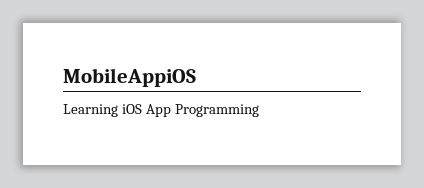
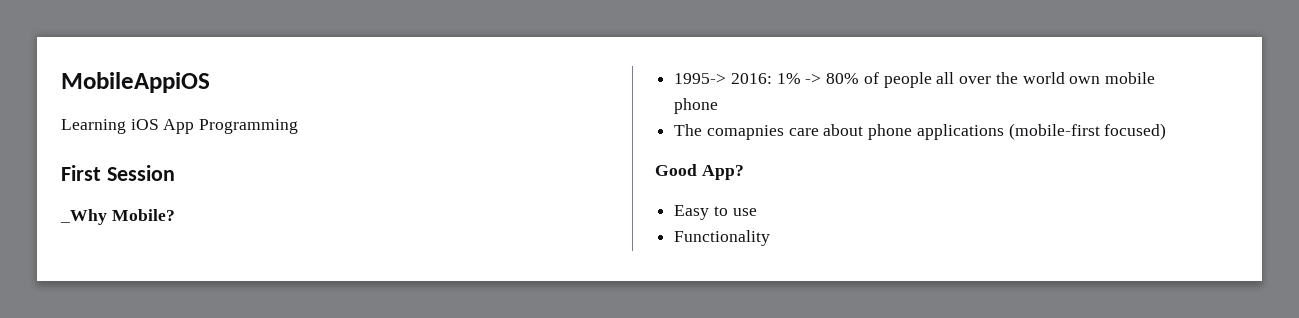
+ First Session
+ _Why Mobile?
+ 1995-> 2016: 1% -> 80% of people all over the world own mobile phone
+ The comapnies care about phone applications (mobile-first focused)
+ Good App?
+ Easy to use
+ Functionality

